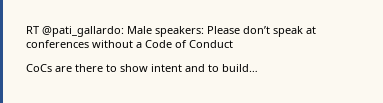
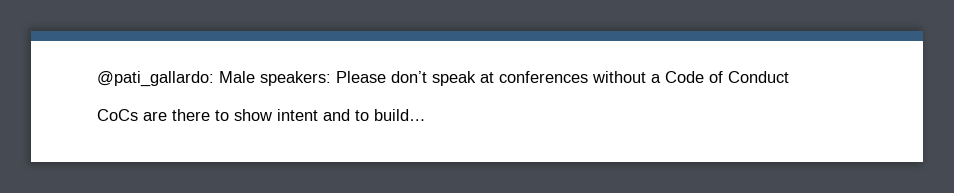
- RT @pati_gallardo: Male speakers: Please don’t speak at conferences without a Code of Conduct
+ @pati_gallardo: Male speakers: Please don’t speak at conferences without a Code of Conduct

